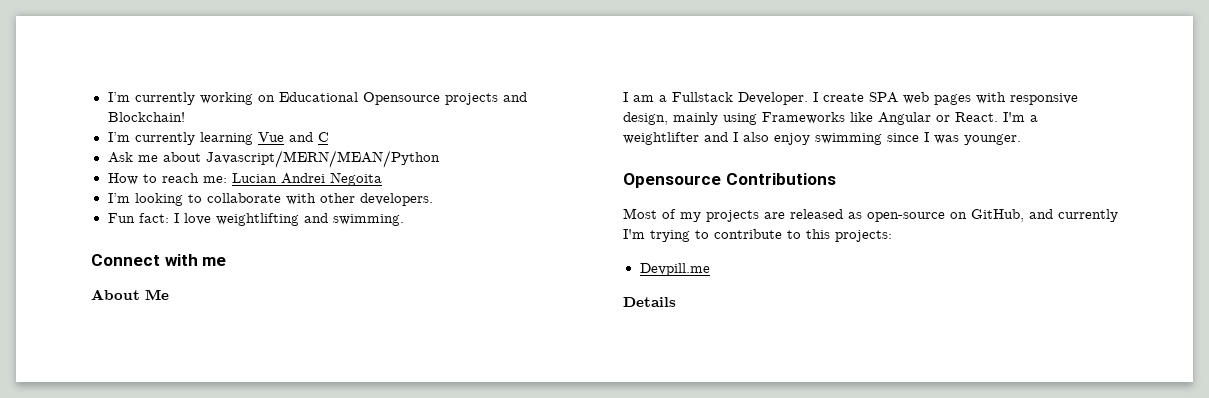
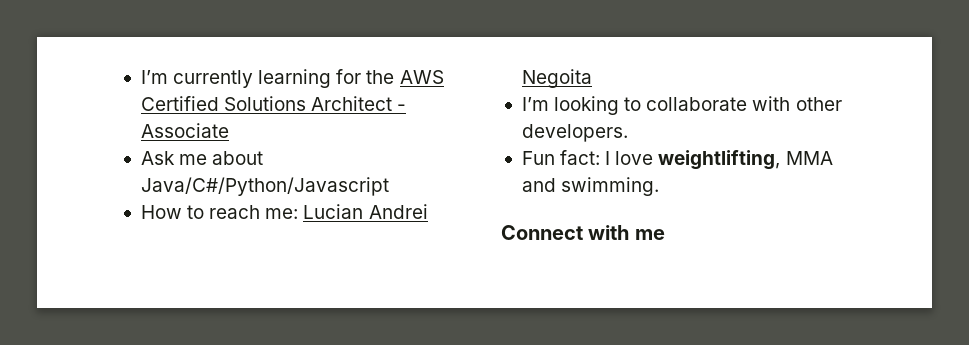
- I’m currently working on Educational Opensource projects and Blockchain!
- I’m currently learning Vue and C
+ I’m currently learning for the AWS Certified Solutions Architect - Associate
- Ask me about Javascript/MERN/MEAN/Python
+ Ask me about Java/C#/Python/Javascript
- Fun fact: I love weightlifting and swimming.
+ Fun fact: I love weightlifting, MMA and swimming.
- About Me
- I am a Fullstack Developer. I create SPA web pages with responsive design, mainly using Frameworks like Angular or React. I'm a weightlifter and I also enjoy swimming since I was younger.
- Opensource Contributions
- Most of my projects are released as open-source on GitHub, and currently I'm trying to contribute to this projects:
- Devpill.me
- Details

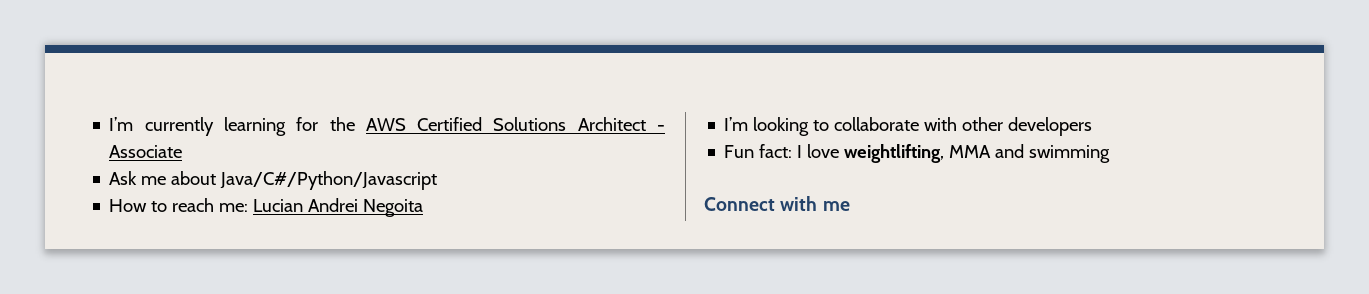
- I’m looking to collaborate with other developers.
+ I’m looking to collaborate with other developers
- Fun fact: I love weightlifting, MMA and swimming.
+ Fun fact: I love weightlifting, MMA and swimming

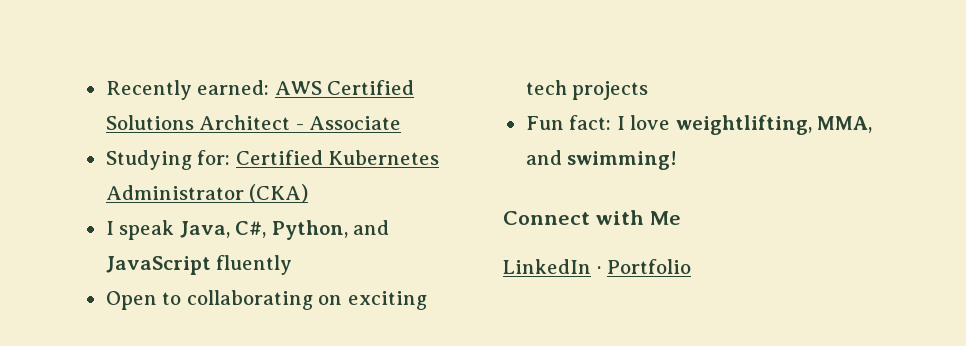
- I’m currently learning for the AWS Certified Solutions Architect - Associate
+ Recently earned: AWS Certified Solutions Architect - Associate
- Ask me about Java/C#/Python/Javascript
- How to reach me: Lucian Andrei Negoita
- I’m looking to collaborate with other developers
+ Studying for: Certified Kubernetes Administrator (CKA)
+ I speak Java, C#, Python, and JavaScript fluently
+ Open to collaborating on exciting tech projects
- Fun fact: I love weightlifting, MMA and swimming
+ Fun fact: I love weightlifting, MMA, and swimming!
- Connect with me
+ Connect with Me
+ LinkedIn · Portfolio

